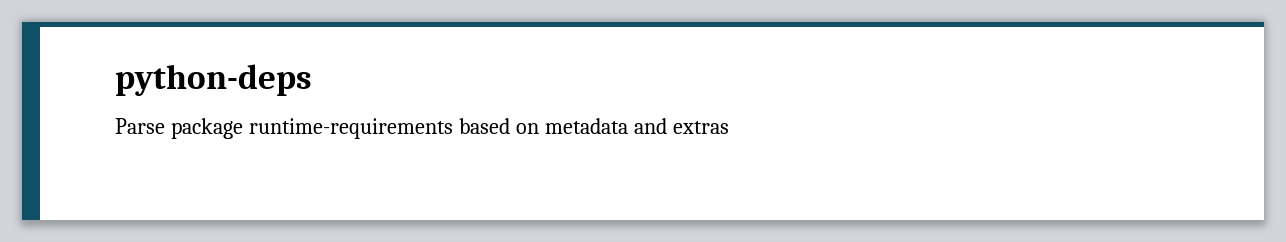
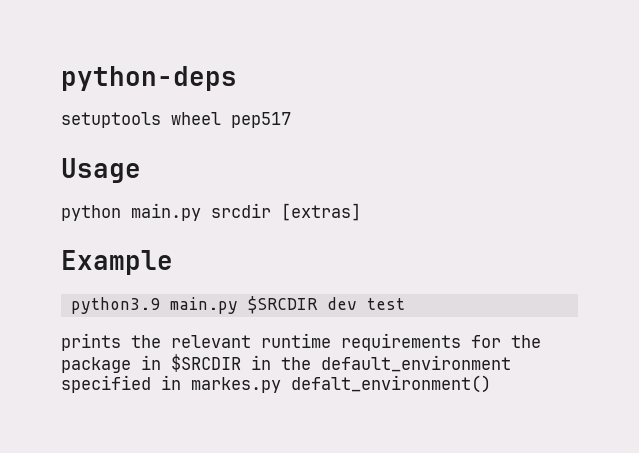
- Parse package runtime-requirements based on metadata and extras
+ setuptools wheel pep517
+ Usage
+ python main.py srcdir [extras]
+ Example
+ python3.9 main.py $SRCDIR dev test
+ prints the relevant runtime requirements for the package in $SRCDIR in the default_environment specified in markes.py defalt_environment()

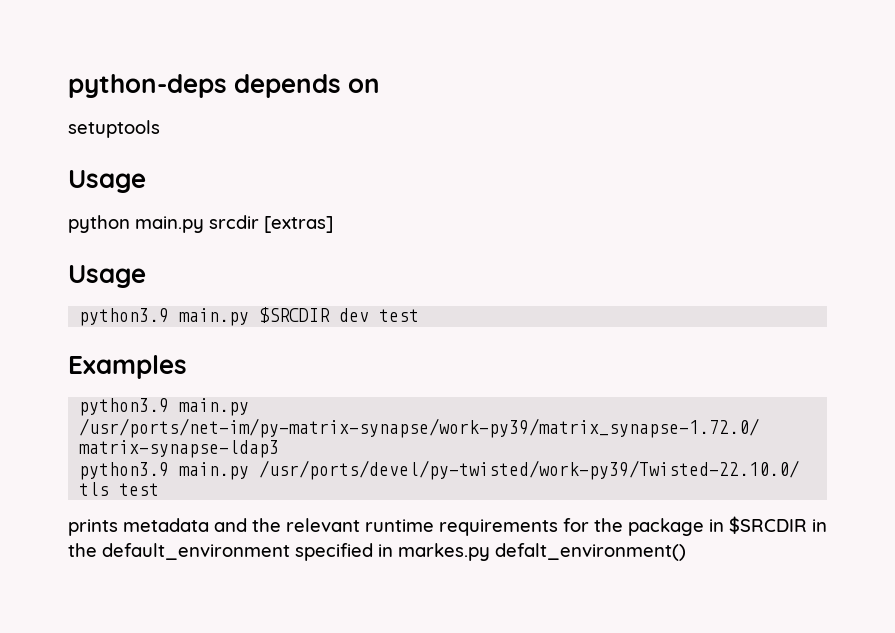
- python-deps
+ python-deps depends on
- setuptools wheel pep517
+ setuptools
  python main.py srcdir [extras]
- Example
+ Usage
+ Examples
+ python3.9 main.py /usr/ports/net-im/py-matrix-synapse/work-py39/matrix_synapse-1.72.0/ matrix-synapse-ldap3
+ python3.9 main.py /usr/ports/devel/py-twisted/work-py39/Twisted-22.10.0/ tls test
- prints the relevant runtime requirements for the package in $SRCDIR in the default_environment specified in markes.py defalt_environment()
+ prints metadata and the relevant runtime requirements for the package in $SRCDIR in the default_environment specified in markes.py defalt_environment()

